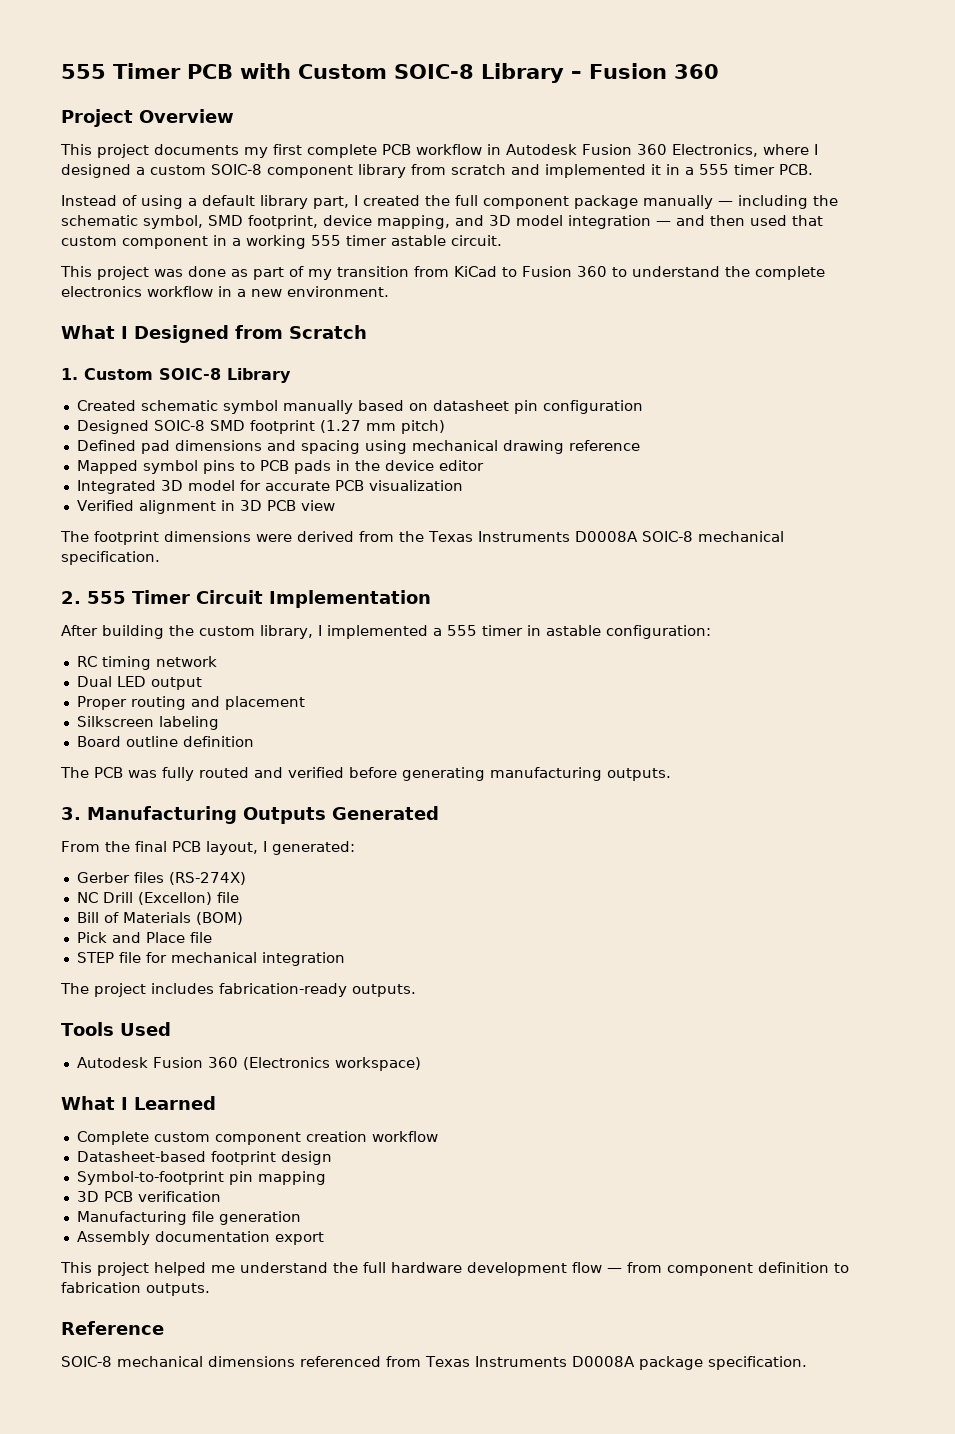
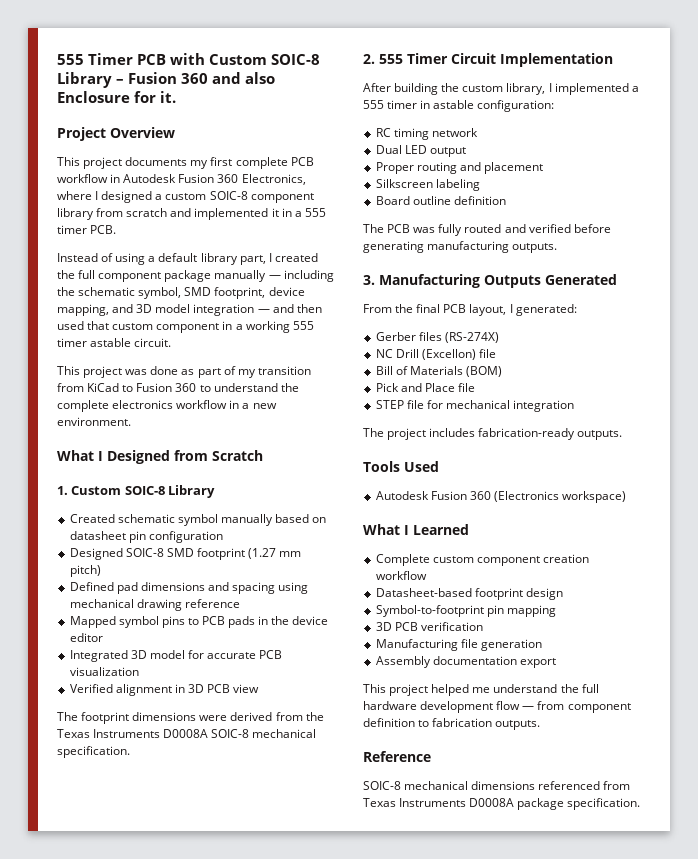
- 555 Timer PCB with Custom SOIC-8 Library – Fusion 360
+ 555 Timer PCB with Custom SOIC-8 Library – Fusion 360 and also Enclosure for it.

